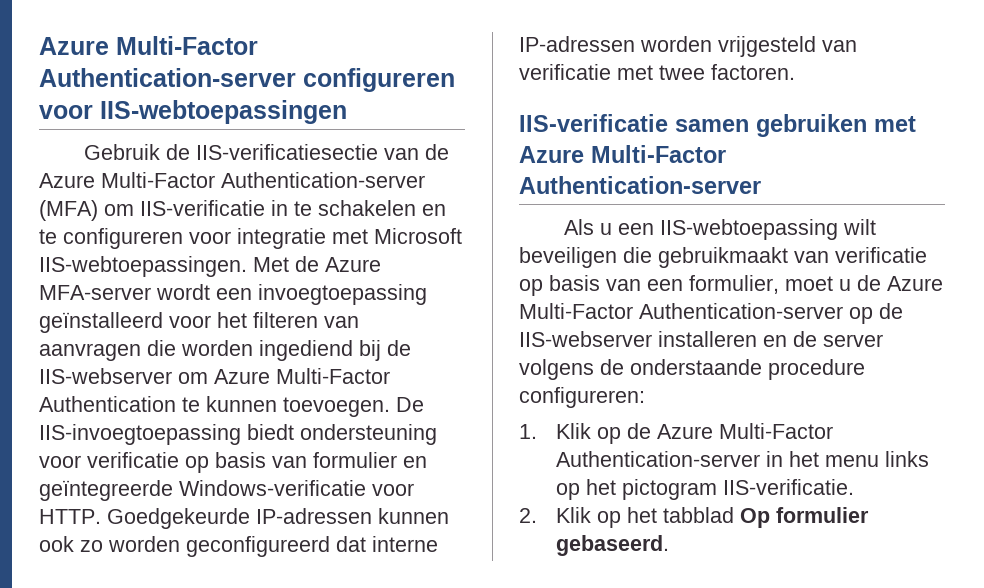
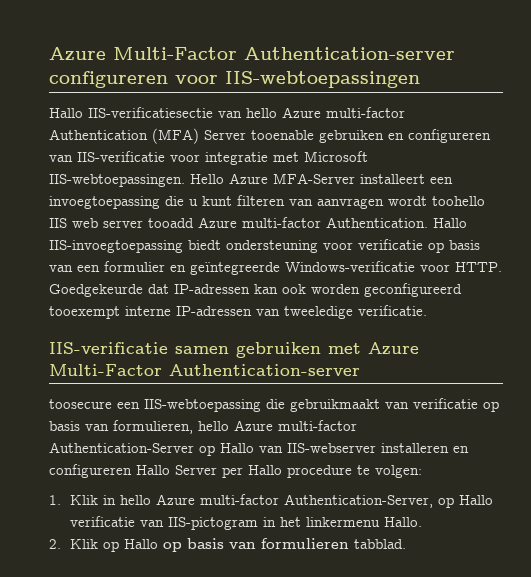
- Gebruik de IIS-verificatiesectie van de Azure Multi-Factor Authentication-server (MFA) om IIS-verificatie in te schakelen en te configureren voor integratie met Microsoft IIS-webtoepassingen.
+ Hallo IIS-verificatiesectie van hello Azure multi-factor Authentication (MFA) Server tooenable gebruiken en configureren van IIS-verificatie voor integratie met Microsoft IIS-webtoepassingen.
- Met de Azure MFA-server wordt een invoegtoepassing geïnstalleerd voor het filteren van aanvragen die worden ingediend bij de IIS-webserver om Azure Multi-Factor Authentication te kunnen toevoegen. De IIS-invoegtoepassing biedt ondersteuning voor verificatie op basis van formulier en geïntegreerde Windows-verificatie voor HTTP.
+ Hello Azure MFA-Server installeert een invoegtoepassing die u kunt filteren van aanvragen wordt toohello IIS web server tooadd Azure multi-factor Authentication. Hallo IIS-invoegtoepassing biedt ondersteuning voor verificatie op basis van een formulier en geïntegreerde Windows-verificatie voor HTTP.
- Goedgekeurde IP-adressen kunnen ook zo worden geconfigureerd dat interne IP-adressen worden vrijgesteld van verificatie met twee factoren.
+ Goedgekeurde dat IP-adressen kan ook worden geconfigureerd tooexempt interne IP-adressen van tweeledige verificatie.
- Als u een IIS-webtoepassing wilt beveiligen die gebruikmaakt van verificatie op basis van een formulier, moet u de Azure Multi-Factor Authentication-server op de IIS-webserver installeren en de server volgens de onderstaande procedure configureren:
- 1. Klik op de Azure Multi-Factor Authentication-server in het menu links op het pictogram IIS-verificatie.
- 2. Klik op het tabblad Op formulier gebaseerd.
+ toosecure een IIS-webtoepassing die gebruikmaakt van verificatie op basis van formulieren, hello Azure multi-factor Authentication-Server op Hallo van IIS-webserver installeren en configureren Hallo Server per Hallo procedure te volgen:
+ 1. Klik in hello Azure multi-factor Authentication-Server, op Hallo verificatie van IIS-pictogram in het linkermenu Hallo.
+ 2. Klik op Hallo op basis van formulieren tabblad.

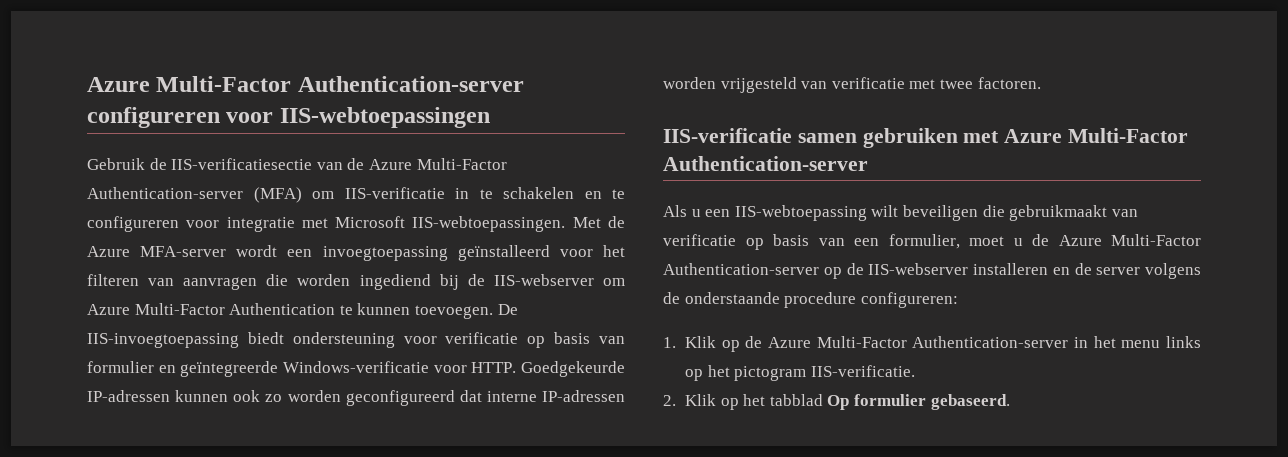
- Hallo IIS-verificatiesectie van hello Azure multi-factor Authentication (MFA) Server tooenable gebruiken en configureren van IIS-verificatie voor integratie met Microsoft IIS-webtoepassingen.
+ Gebruik de IIS-verificatiesectie van de Azure Multi-Factor Authentication-server (MFA) om IIS-verificatie in te schakelen en te configureren voor integratie met Microsoft IIS-webtoepassingen.
- Hello Azure MFA-Server installeert een invoegtoepassing die u kunt filteren van aanvragen wordt toohello IIS web server tooadd Azure multi-factor Authentication. Hallo IIS-invoegtoepassing biedt ondersteuning voor verificatie op basis van een formulier en geïntegreerde Windows-verificatie voor HTTP.
+ Met de Azure MFA-server wordt een invoegtoepassing geïnstalleerd voor het filteren van aanvragen die worden ingediend bij de IIS-webserver om Azure Multi-Factor Authentication te kunnen toevoegen. De IIS-invoegtoepassing biedt ondersteuning voor verificatie op basis van formulier en geïntegreerde Windows-verificatie voor HTTP.
- Goedgekeurde dat IP-adressen kan ook worden geconfigureerd tooexempt interne IP-adressen van tweeledige verificatie.
+ Goedgekeurde IP-adressen kunnen ook zo worden geconfigureerd dat interne IP-adressen worden vrijgesteld van verificatie met twee factoren.
- toosecure een IIS-webtoepassing die gebruikmaakt van verificatie op basis van formulieren, hello Azure multi-factor Authentication-Server op Hallo van IIS-webserver installeren en configureren Hallo Server per Hallo procedure te volgen:
- 1. Klik in hello Azure multi-factor Authentication-Server, op Hallo verificatie van IIS-pictogram in het linkermenu Hallo.
- 2. Klik op Hallo op basis van formulieren tabblad.
+ Als u een IIS-webtoepassing wilt beveiligen die gebruikmaakt van verificatie op basis van een formulier, moet u de Azure Multi-Factor Authentication-server op de IIS-webserver installeren en de server volgens de onderstaande procedure configureren:
+ 1. Klik op de Azure Multi-Factor Authentication-server in het menu links op het pictogram IIS-verificatie.
+ 2. Klik op het tabblad Op formulier gebaseerd.

